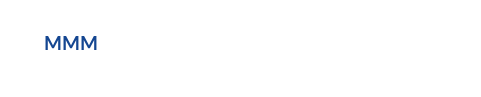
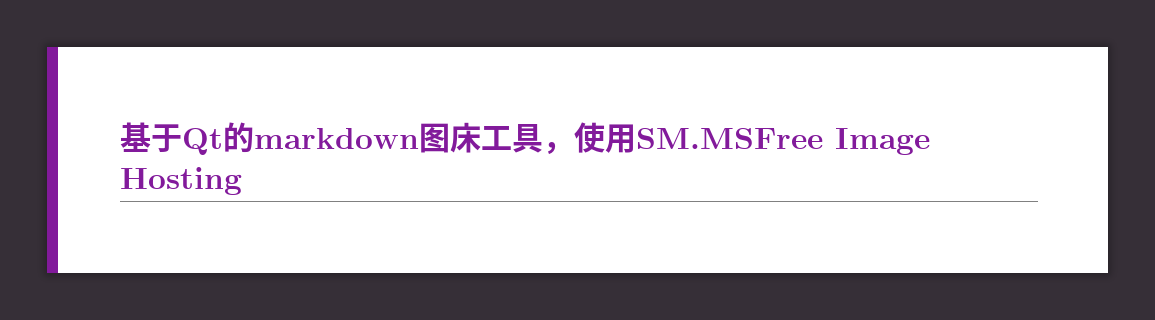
- MMM
+ 基于Qt的markdown图床工具，使用SM.MSFree Image Hosting

